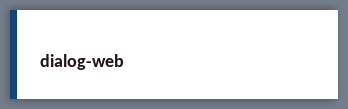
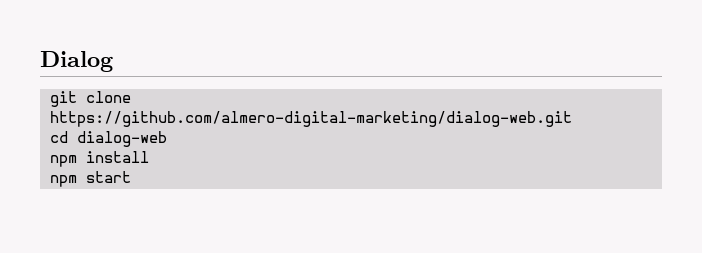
- dialog-web
+ Dialog
+ git clone https://github.com/almero-digital-marketing/dialog-web.git
+ cd dialog-web
+ npm install
+ npm start

